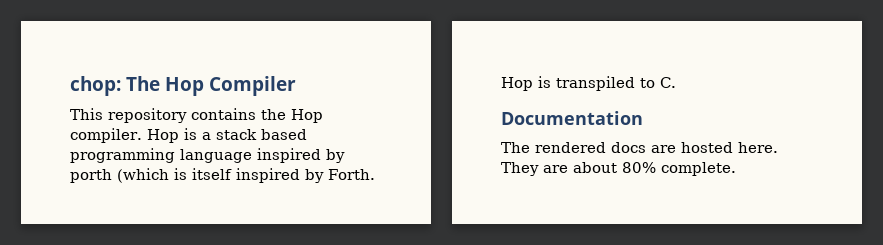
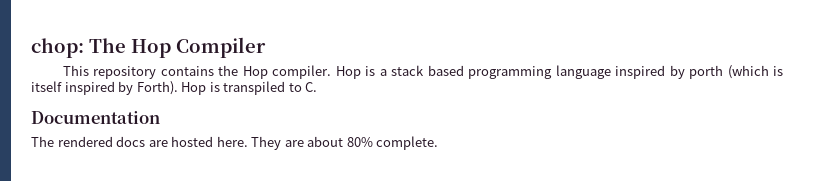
- Hop is a stack based programming language inspired by porth (which is itself inspired by Forth.
+ Hop is a stack based programming language inspired by porth (which is itself inspired by Forth).

